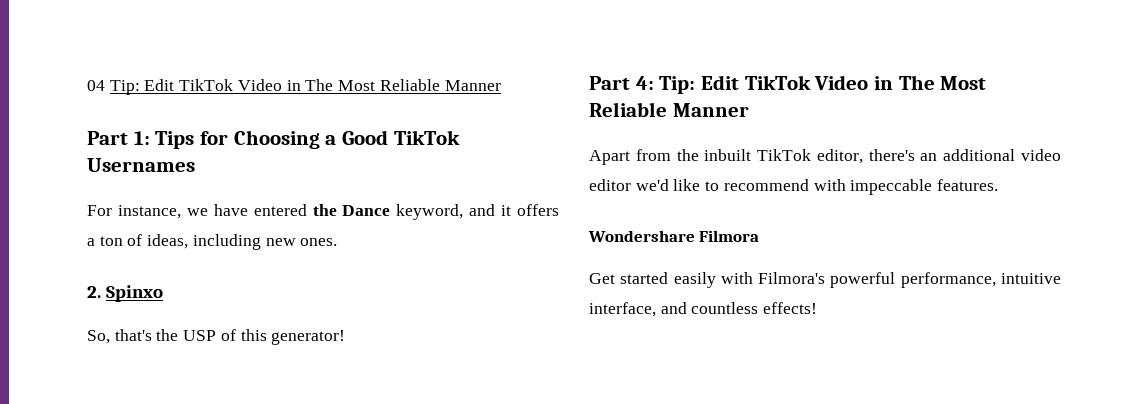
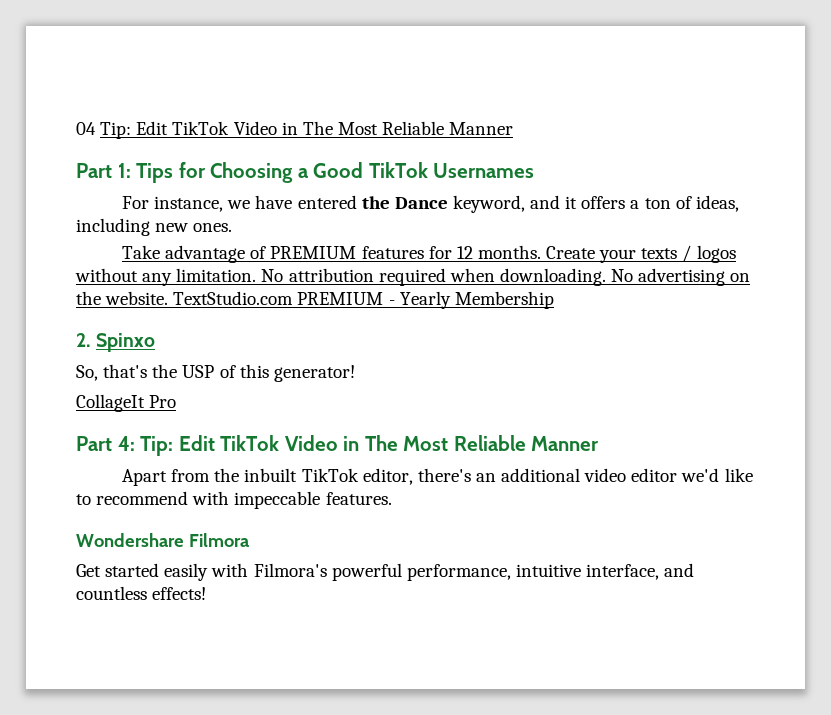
+ Take advantage of PREMIUM features for 12 months. Create your texts / logos without any limitation. No attribution required when downloading. No advertising on the website. TextStudio.com PREMIUM - Yearly Membership
+ CollageIt Pro

